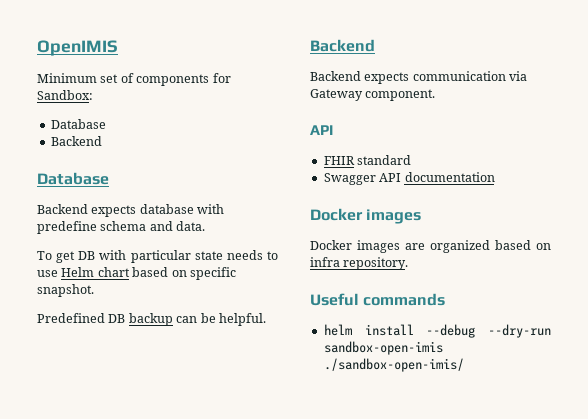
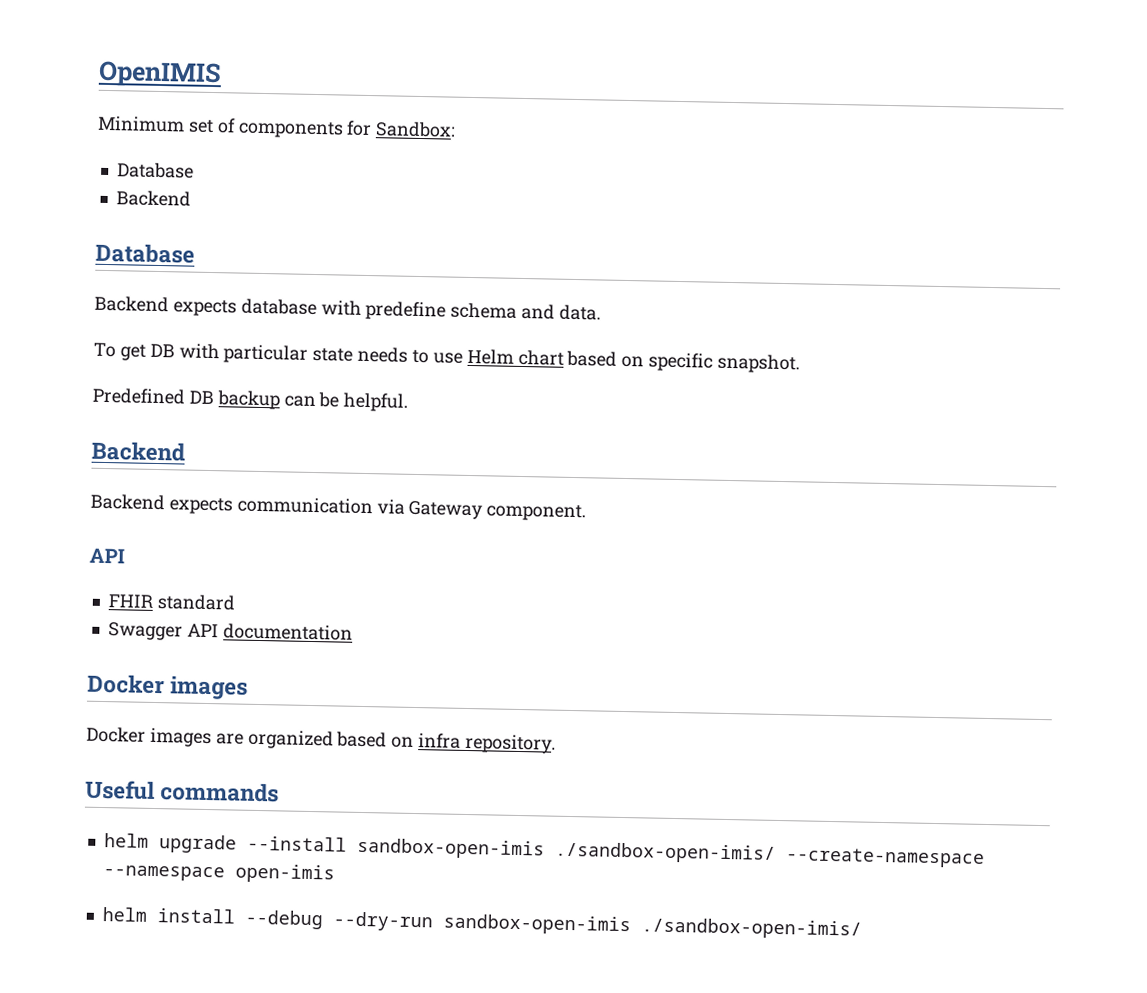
+ helm upgrade --install sandbox-open-imis ./sandbox-open-imis/ --create-namespace --namespace open-imis

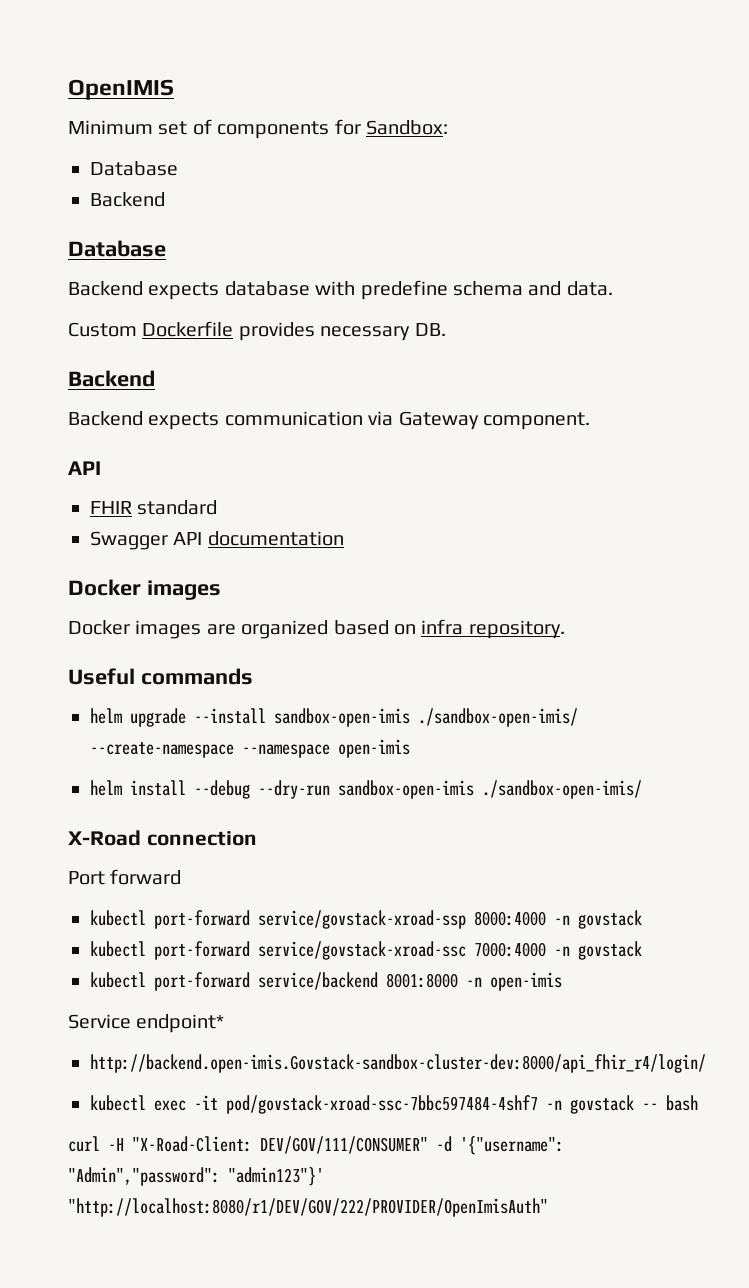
- To get DB with particular state needs to use Helm chart based on specific snapshot.
- Predefined DB backup can be helpful.
+ Custom Dockerfile provides necessary DB.
+ X-Road connection
+ Port forward
+ kubectl port-forward service/govstack-xroad-ssp 8000:4000 -n govstack
+ kubectl port-forward service/govstack-xroad-ssc 7000:4000 -n govstack
+ kubectl port-forward service/backend 8001:8000 -n open-imis
+ Service endpoint*
+ http://backend.open-imis.Govstack-sandbox-cluster-dev:8000/api_fhir_r4/login/
+ kubectl exec -it pod/govstack-xroad-ssc-7bbc597484-4shf7 -n govstack -- bash
+ curl -H "X-Road-Client: DEV/GOV/111/CONSUMER" -d '{"username": "Admin","password": "admin123"}' "http://localhost:8080/r1/DEV/GOV/222/PROVIDER/OpenImisAuth"

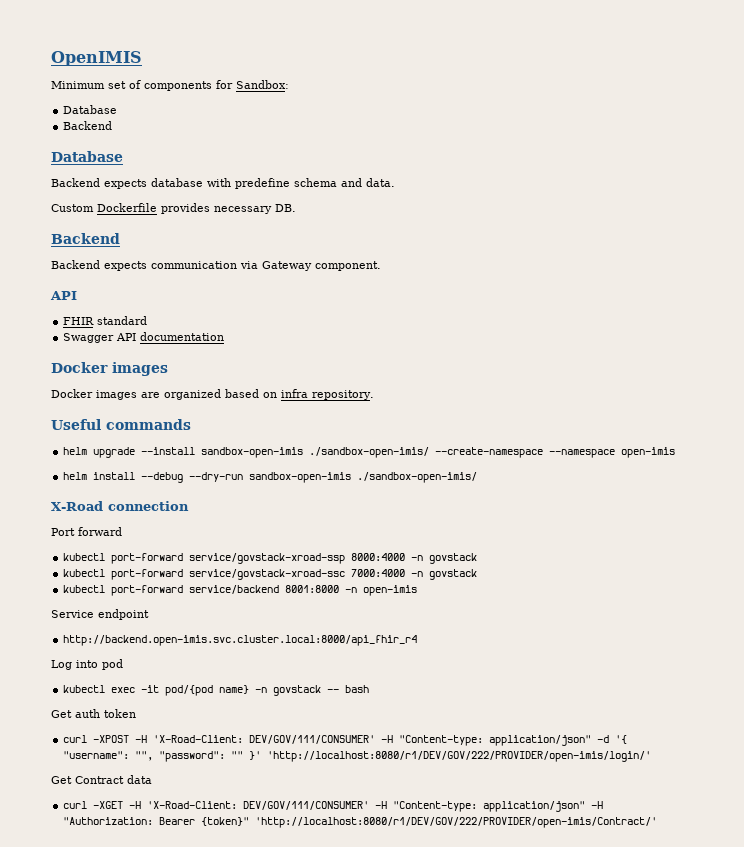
- Service endpoint*
- http://backend.open-imis.Govstack-sandbox-cluster-dev:8000/api_fhir_r4/login/
+ Service endpoint
+ http://backend.open-imis.svc.cluster.local:8000/api_fhir_r4
+ Log into pod
- kubectl exec -it pod/govstack-xroad-ssc-7bbc597484-4shf7 -n govstack -- bash
+ kubectl exec -it pod/{pod name} -n govstack -- bash
- curl -H "X-Road-Client: DEV/GOV/111/CONSUMER" -d '{"username": "Admin","password": "admin123"}' "http://localhost:8080/r1/DEV/GOV/222/PROVIDER/OpenImisAuth"
+ Get auth token
+ curl -XPOST -H 'X-Road-Client: DEV/GOV/111/CONSUMER' -H "Content-type: application/json" -d '{ "username": "", "password": "" }' 'http://localhost:8080/r1/DEV/GOV/222/PROVIDER/open-imis/login/'
+ Get Contract data
+ curl -XGET -H 'X-Road-Client: DEV/GOV/111/CONSUMER' -H "Content-type: application/json" -H "Authorization: Bearer {token}" 'http://localhost:8080/r1/DEV/GOV/222/PROVIDER/open-imis/Contract/'

